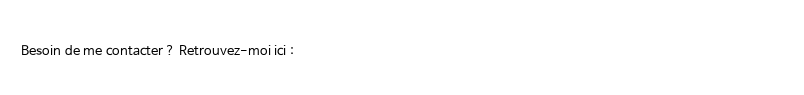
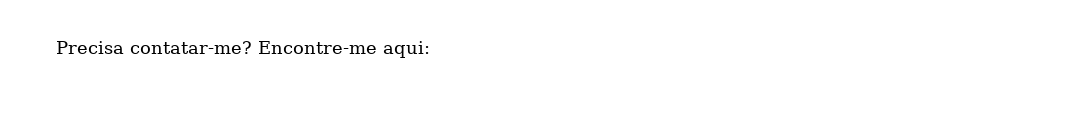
- Besoin de me contacter ? Retrouvez-moi ici :
+ Precisa contatar-me? Encontre-me aqui:

